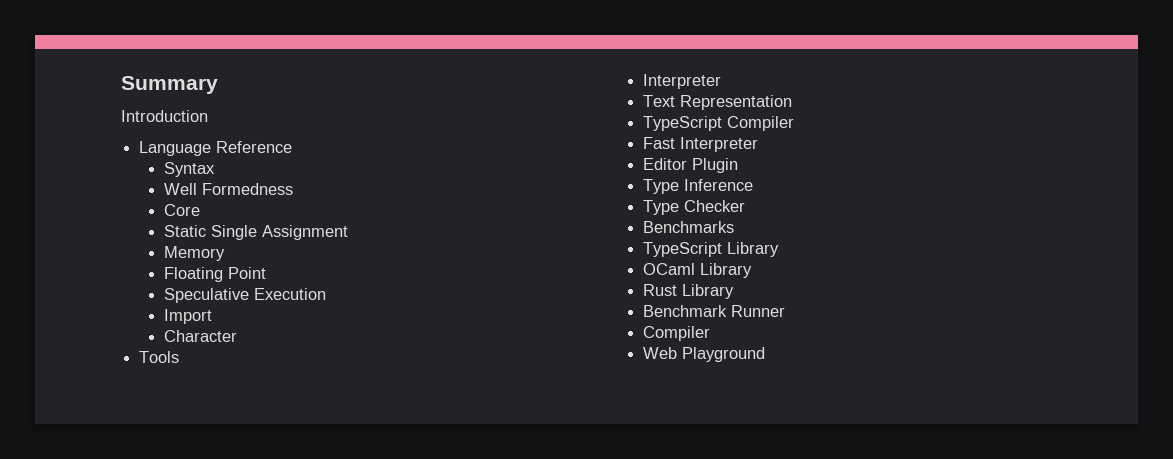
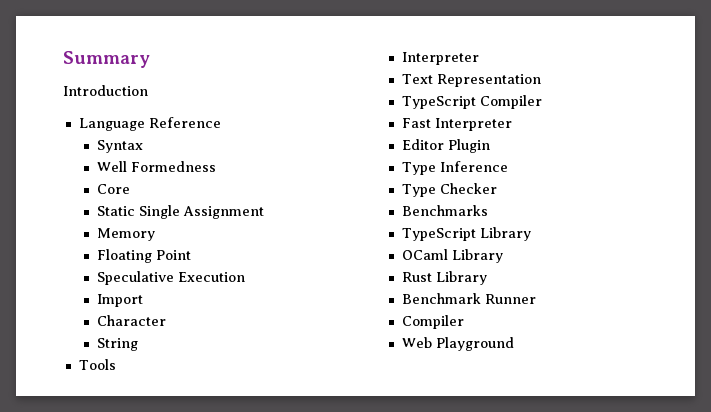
+ String

